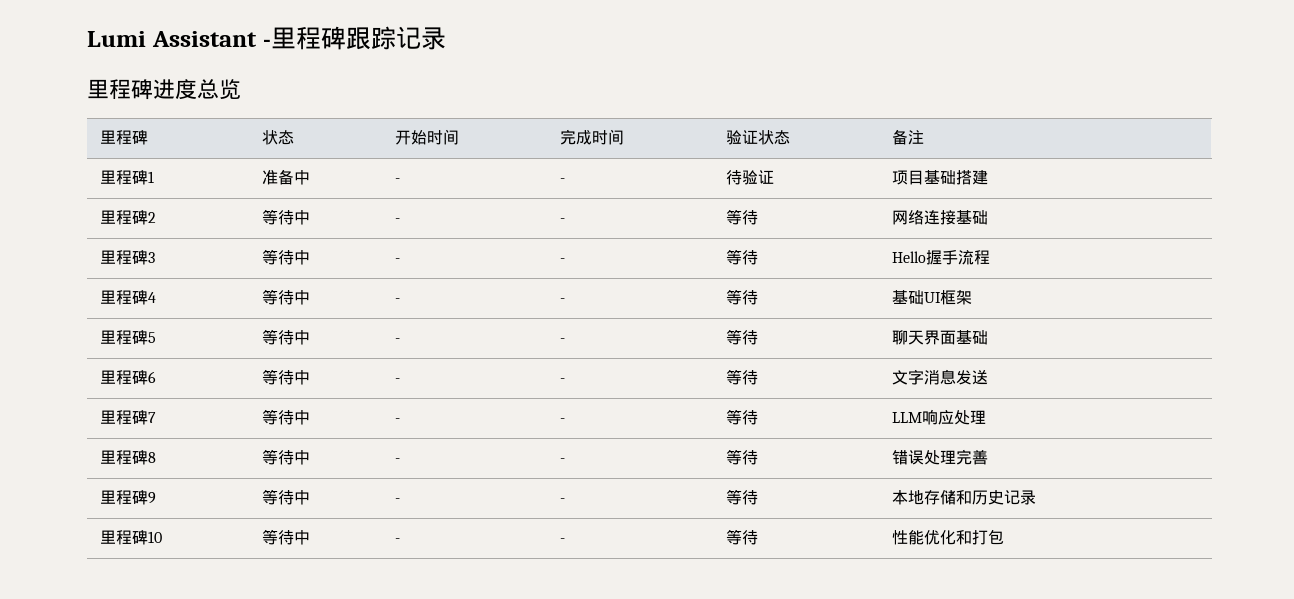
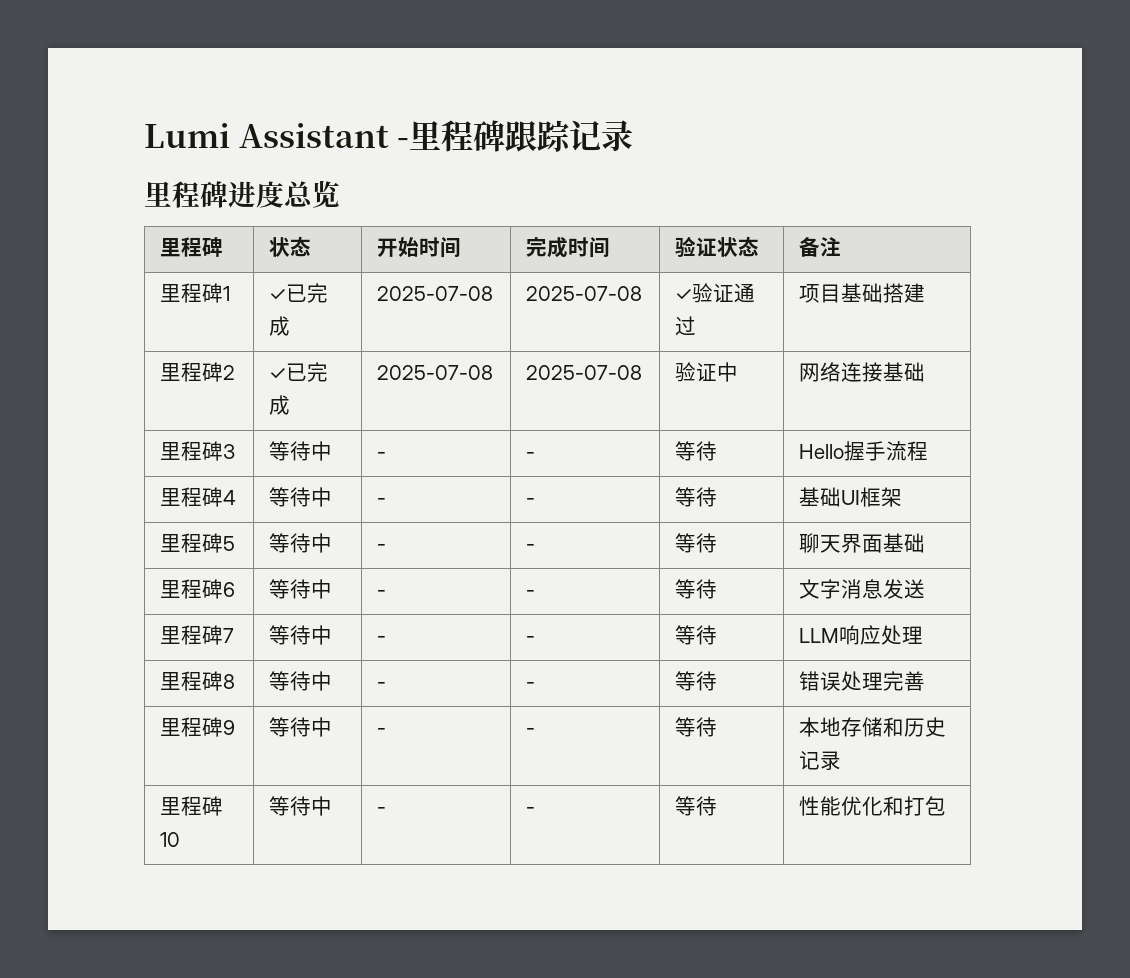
- 里程碑1 | 准备中 | - | - | 待验证 | 项目基础搭建
+ 里程碑1 | ✓已完成 | 2025-07-08 | 2025-07-08 | ✓验证通过 | 项目基础搭建
- 里程碑2 | 等待中 | - | - | 等待 | 网络连接基础
+ 里程碑2 | ✓已完成 | 2025-07-08 | 2025-07-08 | 验证中 | 网络连接基础

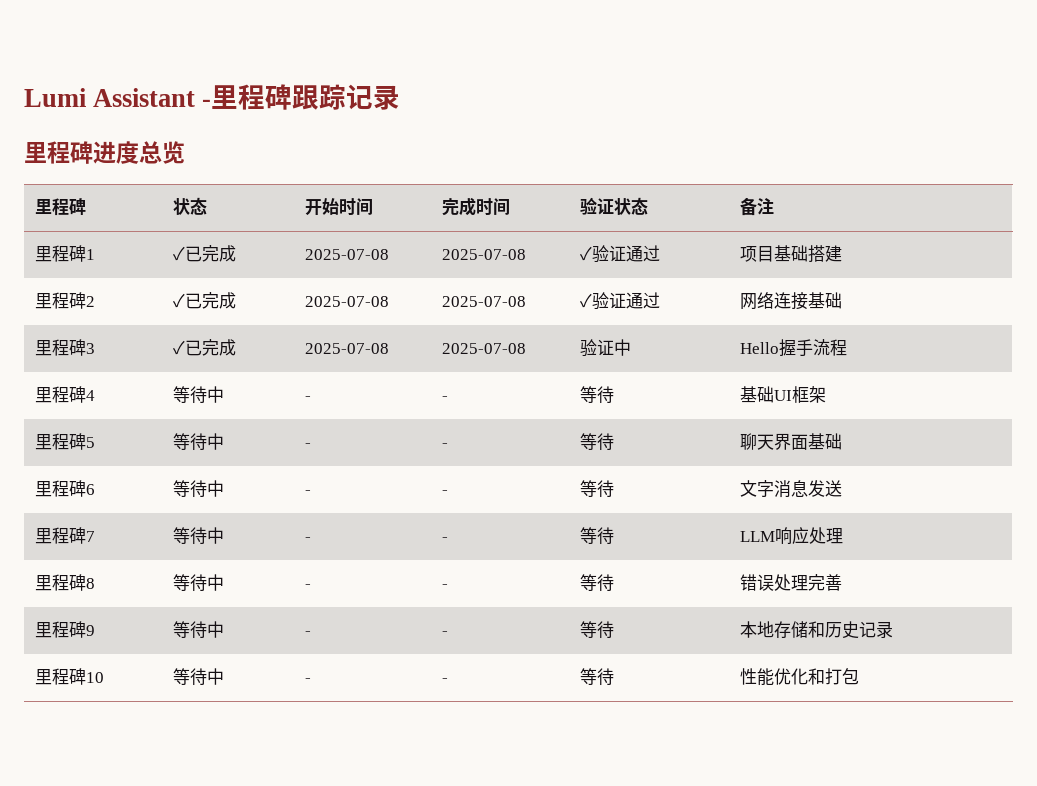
- 里程碑2 | ✓已完成 | 2025-07-08 | 2025-07-08 | 验证中 | 网络连接基础
+ 里程碑2 | ✓已完成 | 2025-07-08 | 2025-07-08 | ✓验证通过 | 网络连接基础
- 里程碑3 | 等待中 | - | - | 等待 | Hello握手流程
+ 里程碑3 | ✓已完成 | 2025-07-08 | 2025-07-08 | 验证中 | Hello握手流程

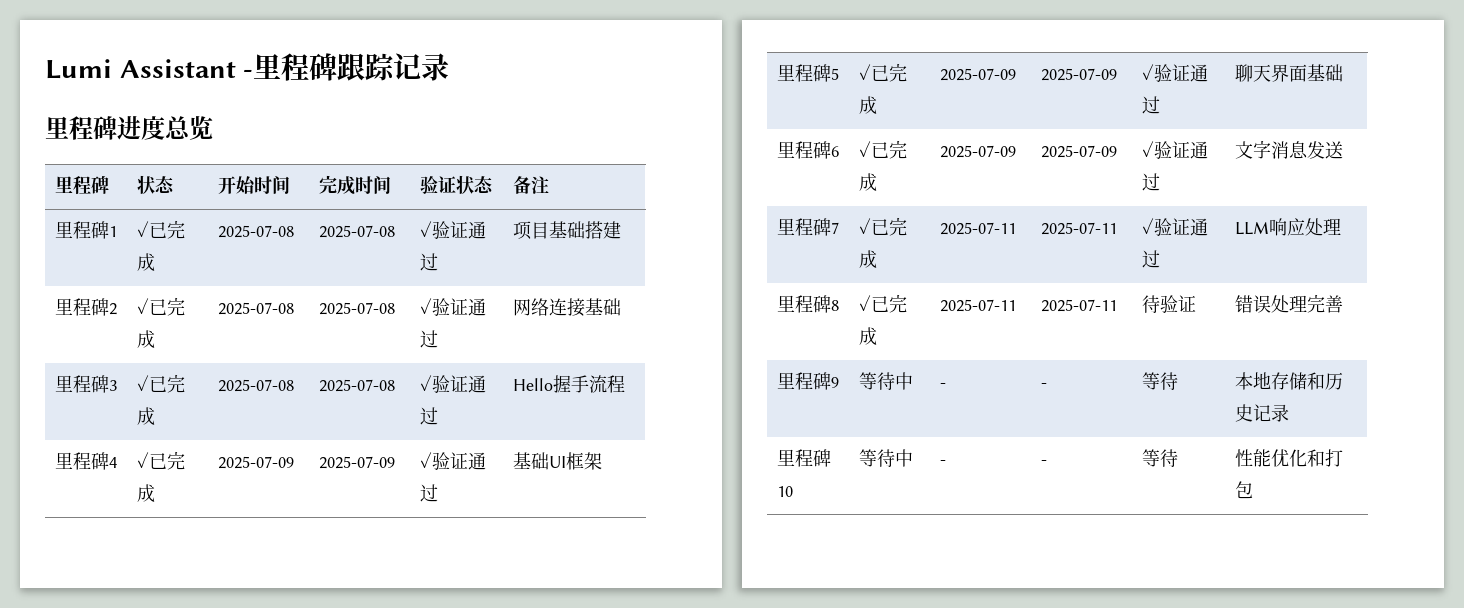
- 里程碑3 | ✓已完成 | 2025-07-08 | 2025-07-08 | 验证中 | Hello握手流程
+ 里程碑3 | ✓已完成 | 2025-07-08 | 2025-07-08 | ✓验证通过 | Hello握手流程
- 里程碑4 | 等待中 | - | - | 等待 | 基础UI框架
+ 里程碑4 | ✓已完成 | 2025-07-09 | 2025-07-09 | ✓验证通过 | 基础UI框架
- 里程碑5 | 等待中 | - | - | 等待 | 聊天界面基础
+ 里程碑5 | ✓已完成 | 2025-07-09 | 2025-07-09 | ✓验证通过 | 聊天界面基础
- 里程碑6 | 等待中 | - | - | 等待 | 文字消息发送
+ 里程碑6 | ✓已完成 | 2025-07-09 | 2025-07-09 | ✓验证通过 | 文字消息发送
- 里程碑7 | 等待中 | - | - | 等待 | LLM响应处理
+ 里程碑7 | ✓已完成 | 2025-07-11 | 2025-07-11 | ✓验证通过 | LLM响应处理
- 里程碑8 | 等待中 | - | - | 等待 | 错误处理完善
+ 里程碑8 | ✓已完成 | 2025-07-11 | 2025-07-11 | 待验证 | 错误处理完善

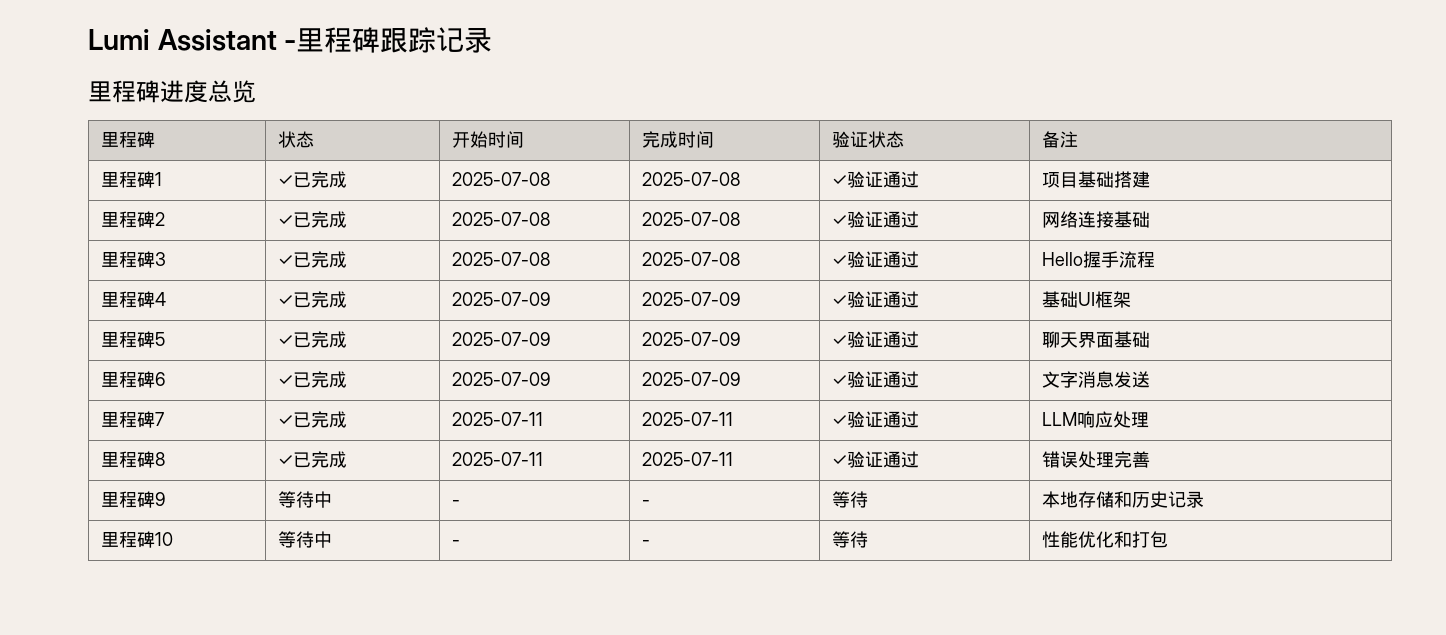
- 里程碑8 | ✓已完成 | 2025-07-11 | 2025-07-11 | 待验证 | 错误处理完善
+ 里程碑8 | ✓已完成 | 2025-07-11 | 2025-07-11 | ✓验证通过 | 错误处理完善

